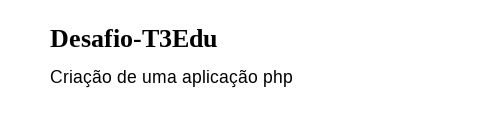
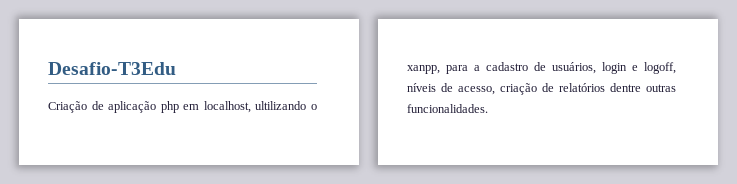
- Criação de uma aplicação php
+ Criação de aplicação php em localhost, ultilizando o xanpp, para a cadastro de usuários, login e logoff, níveis de acesso, criação de relatórios dentre outras funcionalidades.

